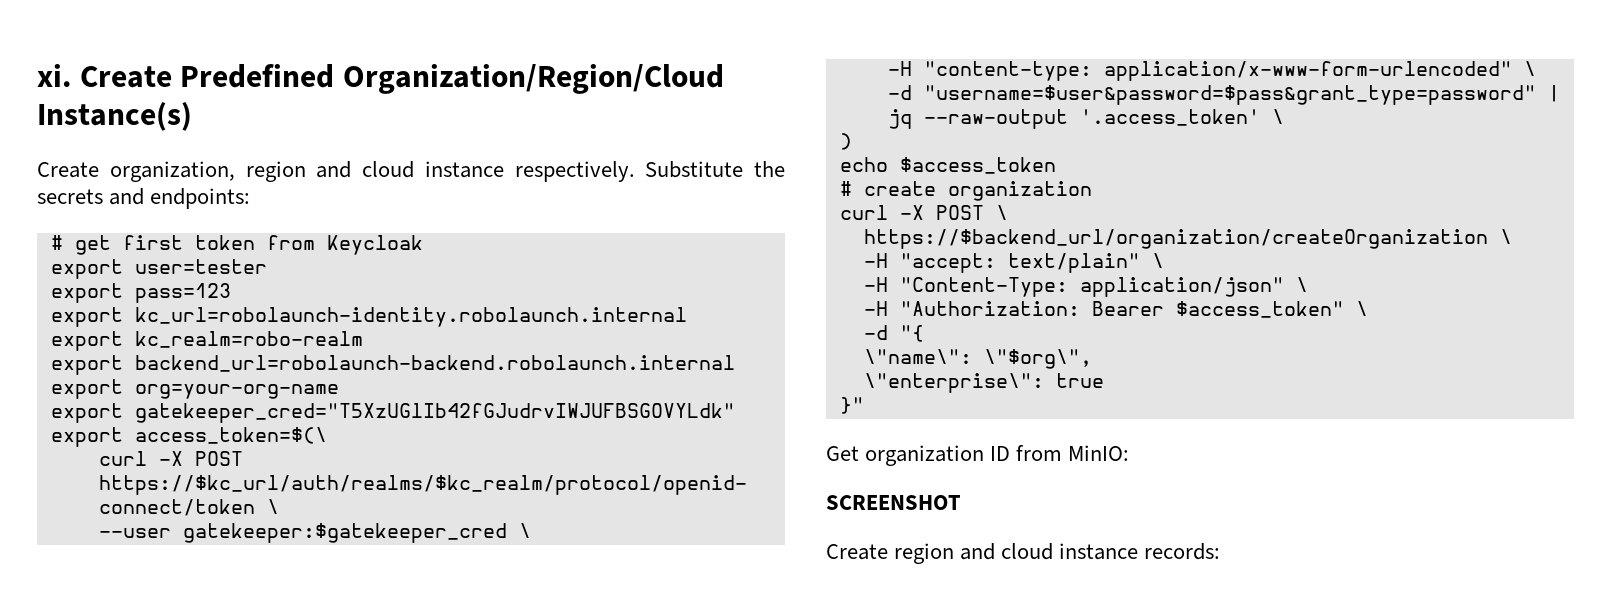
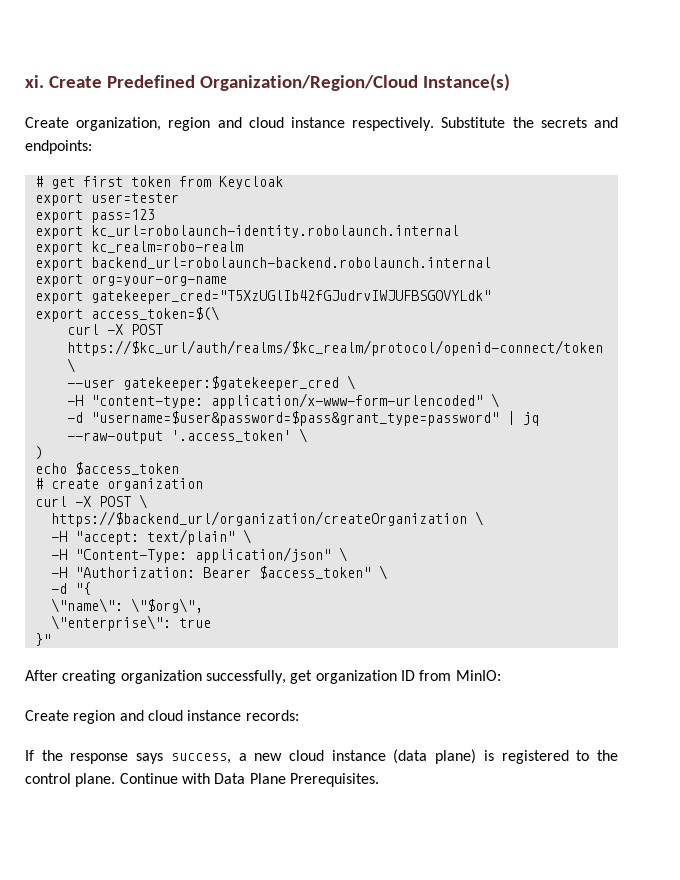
- Get organization ID from MinIO:
+ After creating organization successfully, get organization ID from MinIO:
- SCREENSHOT
+ If the response says success, a new cloud instance (data plane) is registered to the control plane. Continue with Data Plane Prerequisites.

